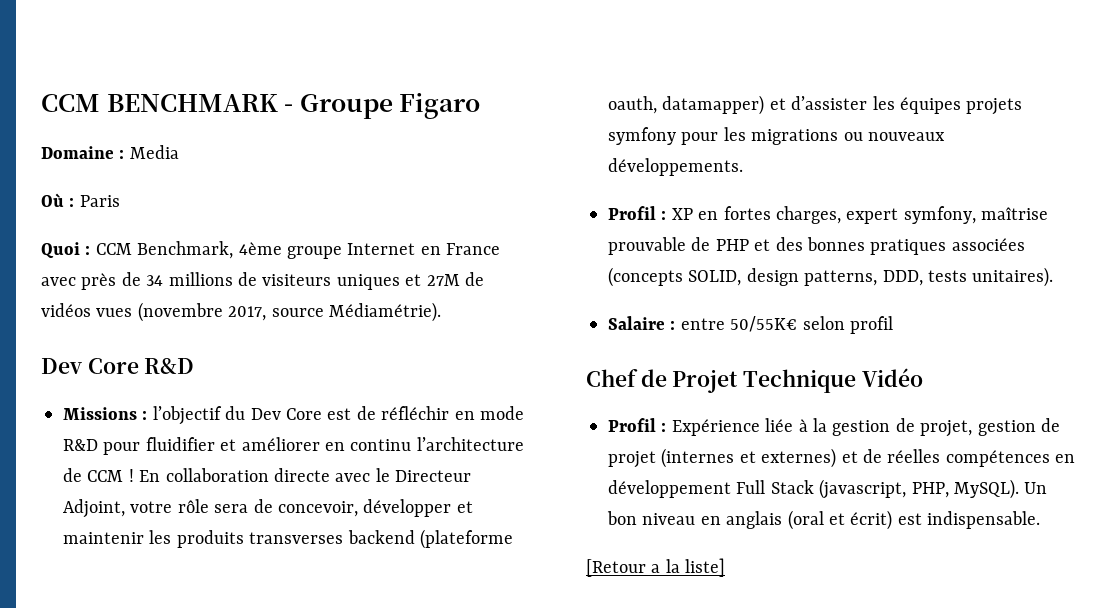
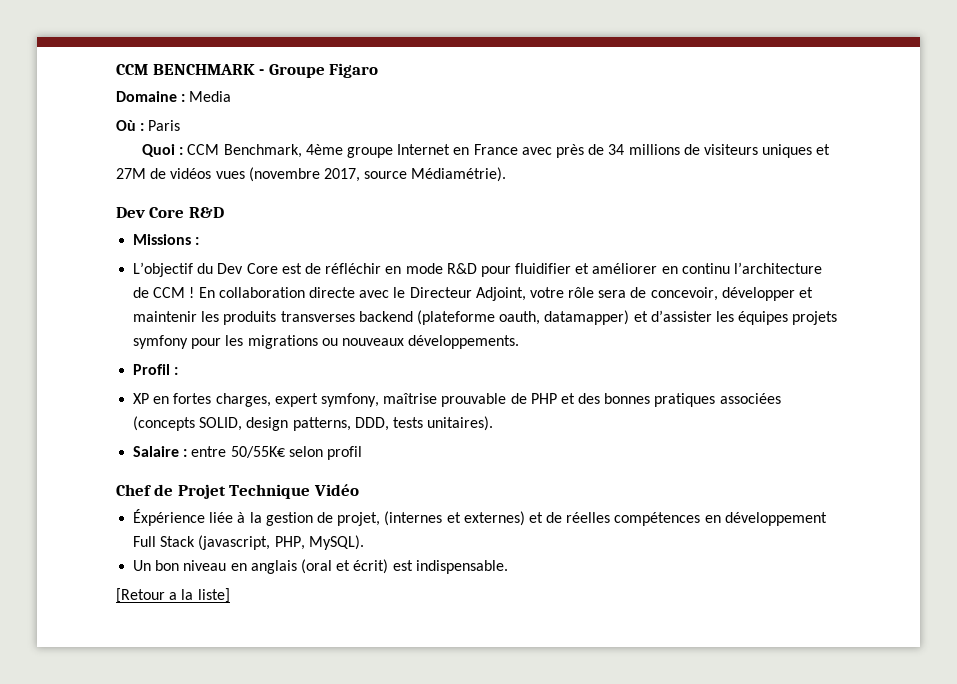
- Missions : l’objectif du Dev Core est de réfléchir en mode R&D pour fluidifier et améliorer en continu l’architecture de CCM !
+ Missions :
+ L’objectif du Dev Core est de réfléchir en mode R&D pour fluidifier et améliorer en continu l’architecture de CCM !
- Profil : XP en fortes charges, expert symfony, maîtrise prouvable de PHP et des bonnes pratiques associées (concepts SOLID, design patterns, DDD, tests unitaires).
+ Profil :
+ XP en fortes charges, expert symfony, maîtrise prouvable de PHP et des bonnes pratiques associées (concepts SOLID, design patterns, DDD, tests unitaires).
- Profil : Expérience liée à la gestion de projet, gestion de projet (internes et externes) et de réelles compétences en développement Full Stack (javascript, PHP, MySQL). Un bon niveau en anglais (oral et écrit) est indispensable.
+ Éxpérience liée à la gestion de projet, (internes et externes) et de réelles compétences en développement Full Stack (javascript, PHP, MySQL).
+ Un bon niveau en anglais (oral et écrit) est indispensable.

